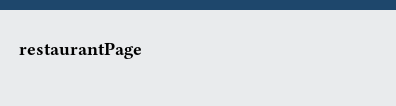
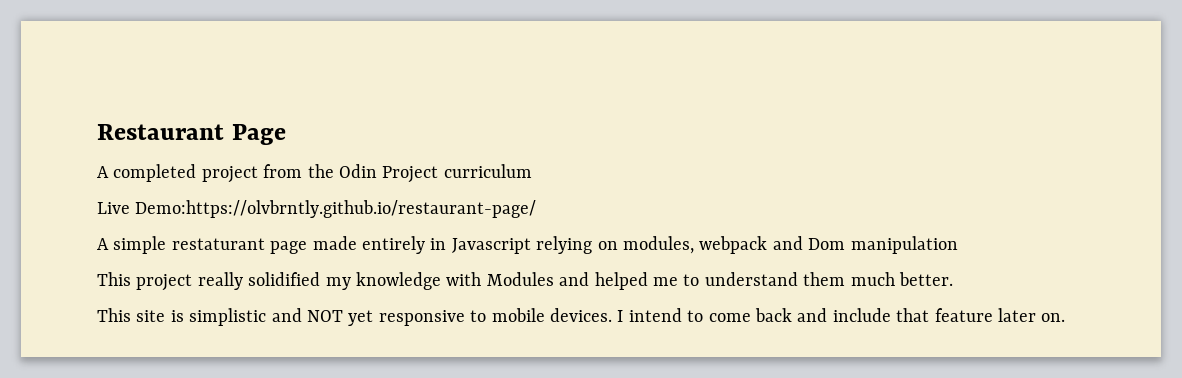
- restaurantPage
+ Restaurant Page
+ A completed project from the Odin Project curriculum
+ Live Demo:https://olvbrntly.github.io/restaurant-page/
+ A simple restaturant page made entirely in Javascript relying on modules, webpack and Dom manipulation
+ This project really solidified my knowledge with Modules and helped me to understand them much better.
+ This site is simplistic and NOT yet responsive to mobile devices. I intend to come back and include that feature later on.

